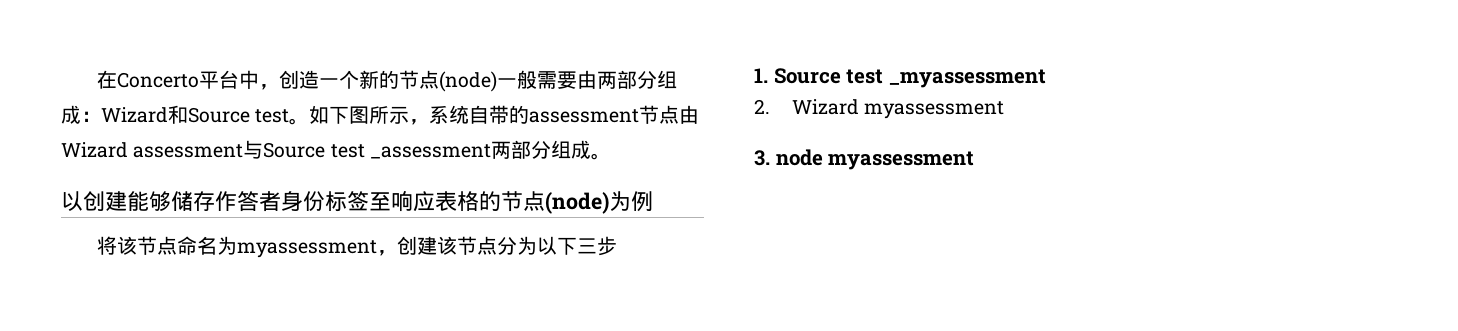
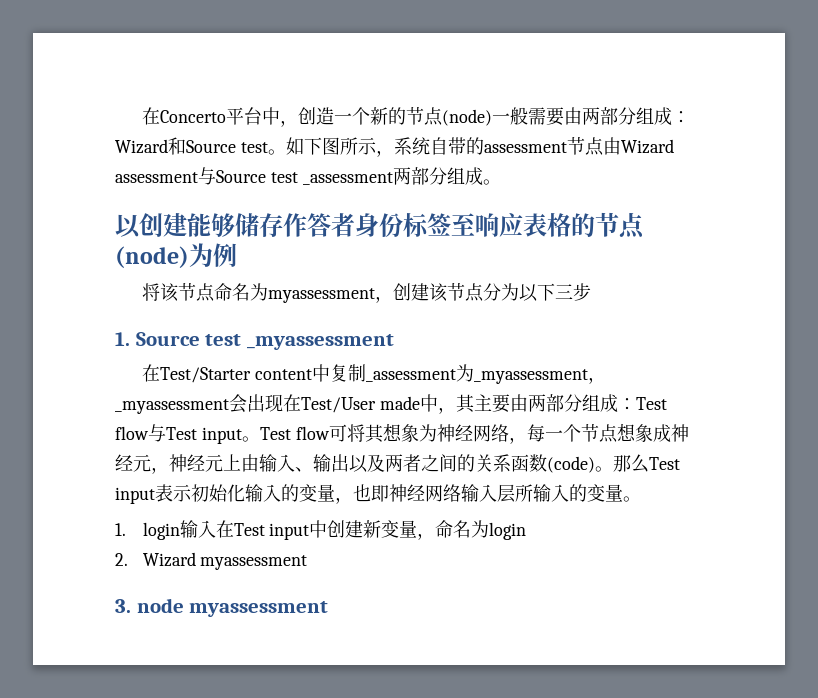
+ 在Test/Starter content中复制_assessment为_myassessment，_myassessment会出现在Test/User made中，其主要由两部分组成：Test flow与Test input。Test flow可将其想象为神经网络，每一个节点想象成神经元，神经元上由输入、输出以及两者之间的关系函数(code)。那么Test input表示初始化输入的变量，也即神经网络输入层所输入的变量。
+ 1. login输入在Test input中创建新变量，命名为login

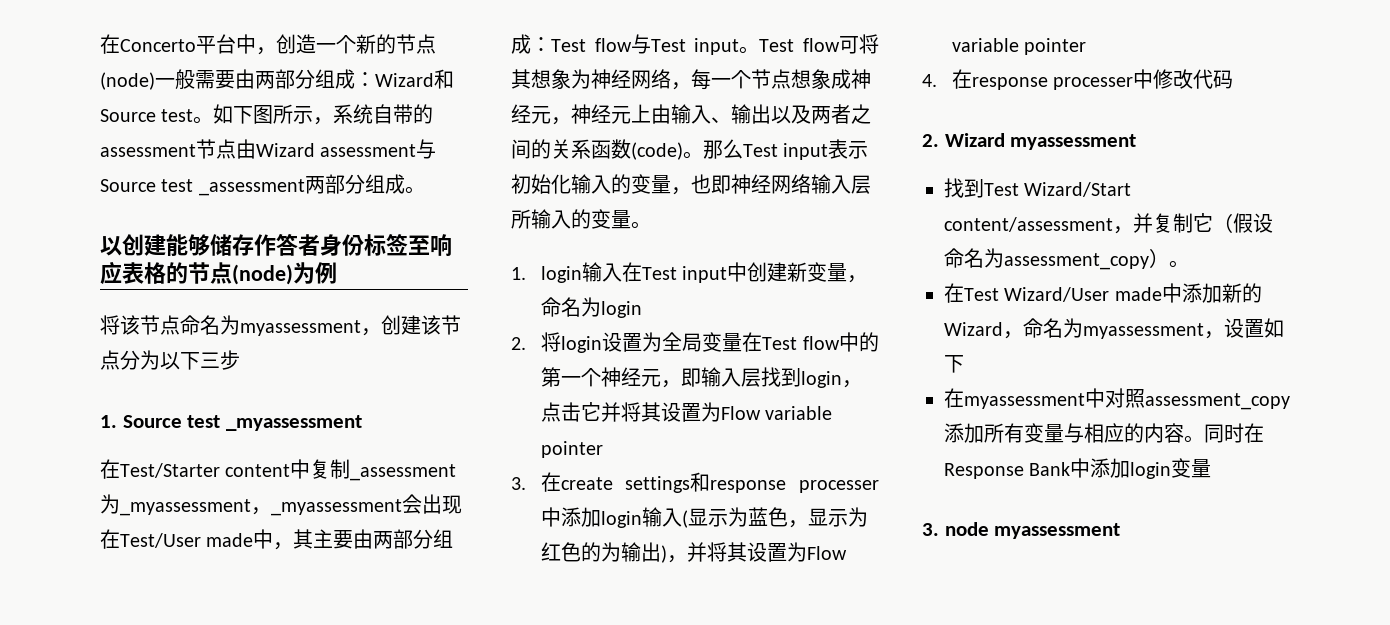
+ 2.将login设置为全局变量在Test flow中的第一个神经元，即输入层找到login，点击它并将其设置为Flow variable pointer
+ 3.在create settings和response processer中添加login输入(显示为蓝色，显示为红色的为输出)，并将其设置为Flow variable pointer
+ 4.在response processer中修改代码
  2. Wizard myassessment
+ 找到Test Wizard/Start content/assessment，并复制它（假设命名为assessment_copy）。
+ 在Test Wizard/User made中添加新的Wizard，命名为myassessment，设置如下
+ 在myassessment中对照assessment_copy添加所有变量与相应的内容。同时在Response Bank中添加login变量

